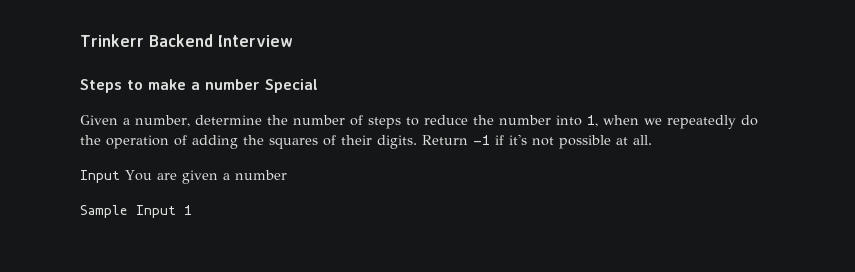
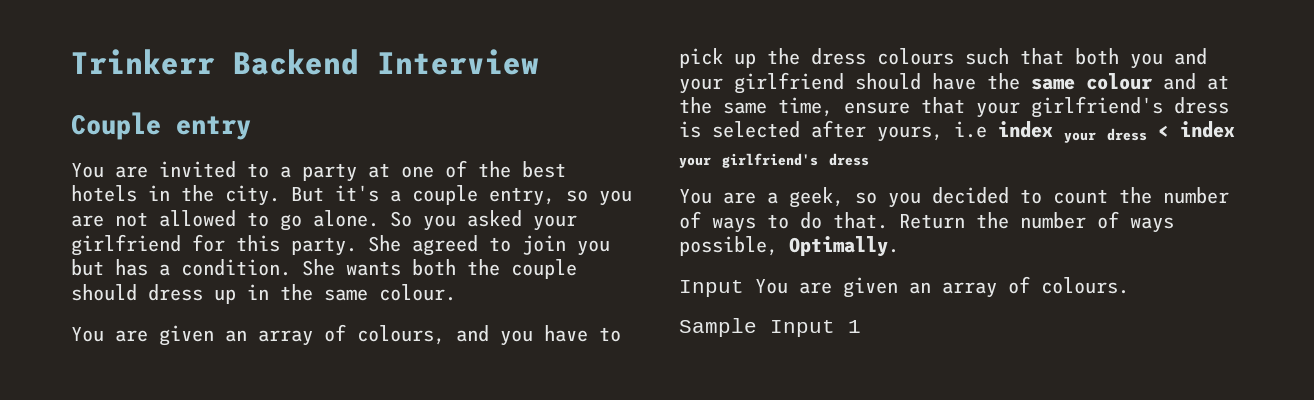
- Steps to make a number Special
- Given a number, determine the number of steps to reduce the number into 1, when we repeatedly do the operation of adding the squares of their digits. Return -1 if it's not possible at all.
+ Couple entry
+ You are invited to a party at one of the best hotels in the city. But it's a couple entry, so you are not allowed to go alone. So you asked your girlfriend for this party. She agreed to join you but has a condition. She wants both the couple should dress up in the same colour.
+ You are given an array of colours, and you have to pick up the dress colours such that both you and your girlfriend should have the same colour and at the same time, ensure that your girlfriend's dress is selected after yours, i.e index your dress < index your girlfriend's dress
+ You are a geek, so you decided to count the number of ways to do that. Return the number of ways possible, Optimally.
- Input You are given a number
+ Input You are given an array of colours.

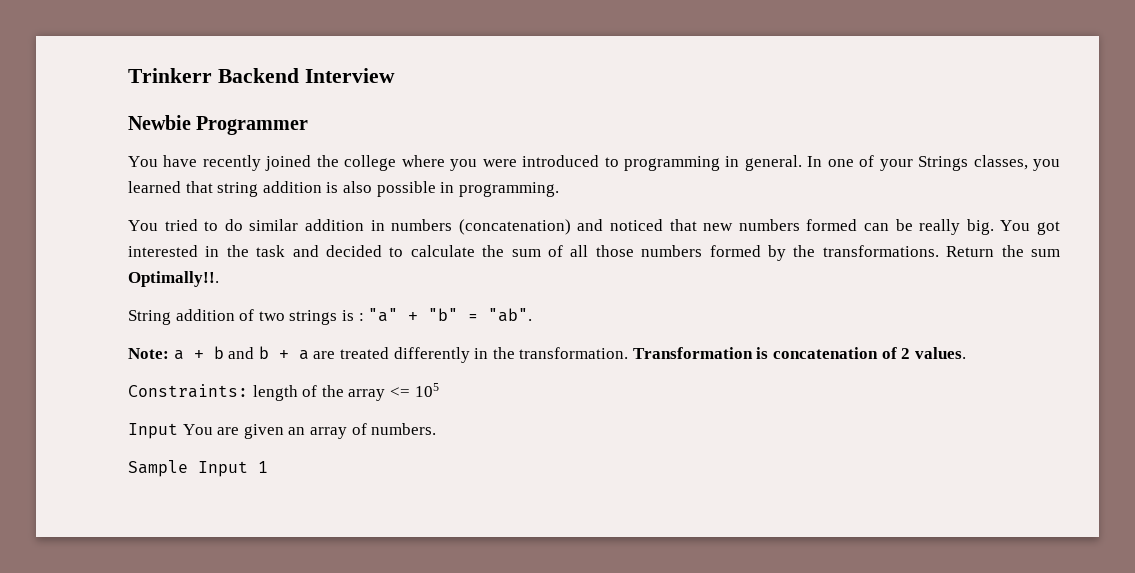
- Couple entry
- You are invited to a party at one of the best hotels in the city. But it's a couple entry, so you are not allowed to go alone. So you asked your girlfriend for this party. She agreed to join you but has a condition. She wants both the couple should dress up in the same colour.
- You are given an array of colours, and you have to pick up the dress colours such that both you and your girlfriend should have the same colour and at the same time, ensure that your girlfriend's dress is selected after yours, i.e index your dress < index your girlfriend's dress
- You are a geek, so you decided to count the number of ways to do that. Return the number of ways possible, Optimally.
+ Newbie Programmer
+ You have recently joined the college where you were introduced to programming in general. In one of your Strings classes, you learned that string addition is also possible in programming.
+ You tried to do similar addition in numbers (concatenation) and noticed that new numbers formed can be really big. You got interested in the task and decided to calculate the sum of all those numbers formed by the transformations. Return the sum Optimally!!.
+ String addition of two strings is : "a" + "b" = "ab".
+ Note: a + b and b + a are treated differently in the transformation. Transformation is concatenation of 2 values.
+ Constraints: length of the array <= 105
- Input You are given an array of colours.
+ Input You are given an array of numbers.

